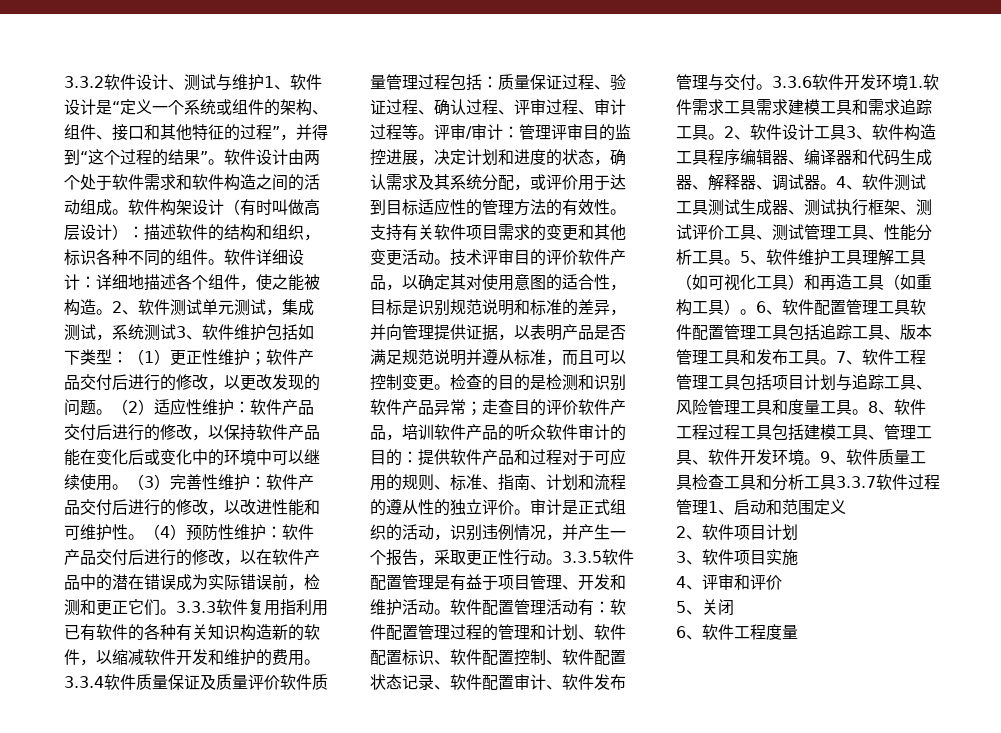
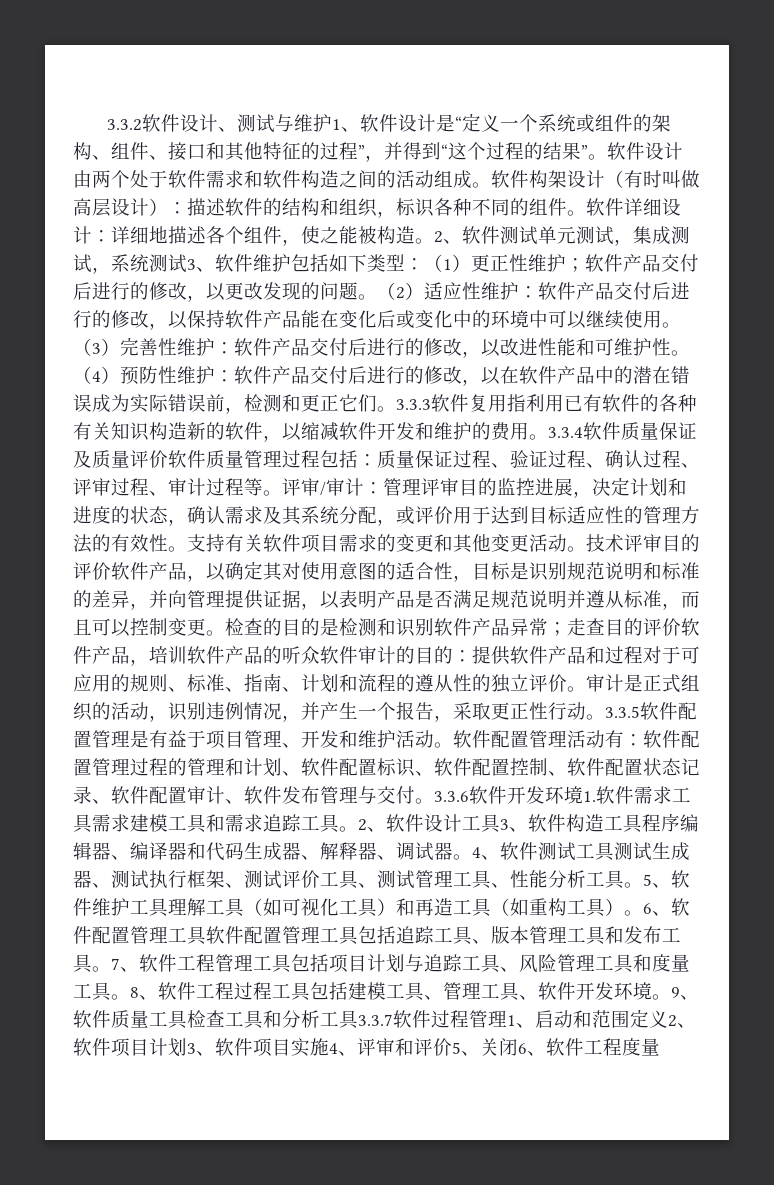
- 9、软件质量工具检查工具和分析工具3.3.7软件过程管理1、启动和范围定义
- 2、软件项目计划
- 3、软件项目实施
- 4、评审和评价
- 5、关闭
- 6、软件工程度量
+ 9、软件质量工具检查工具和分析工具3.3.7软件过程管理1、启动和范围定义2、软件项目计划3、软件项目实施4、评审和评价5、关闭6、软件工程度量

